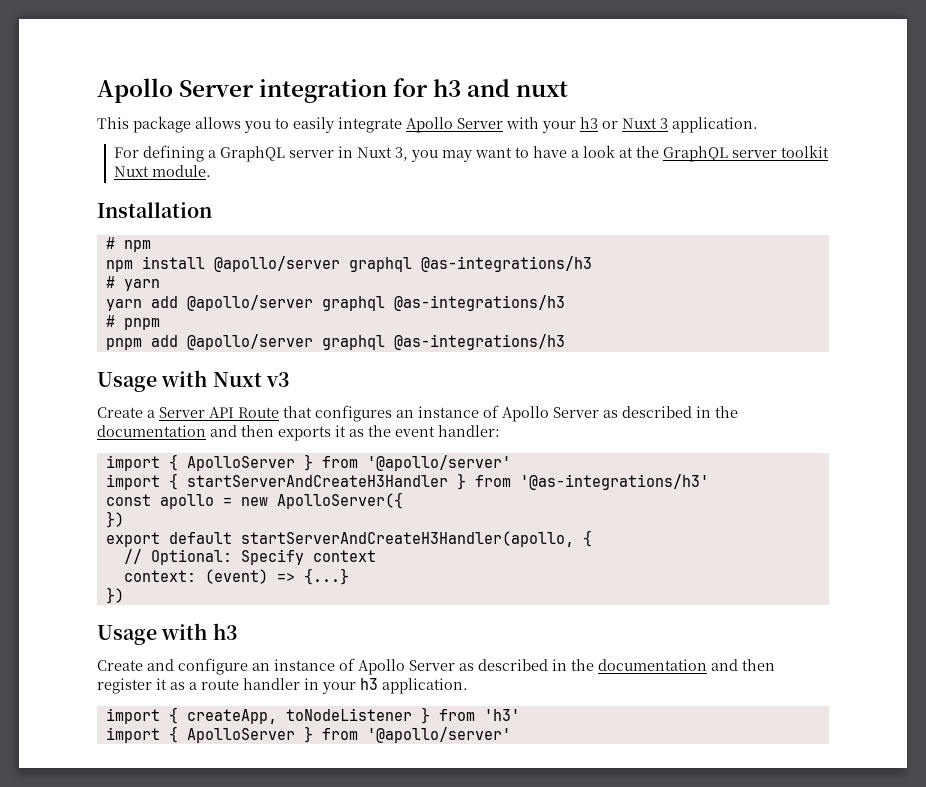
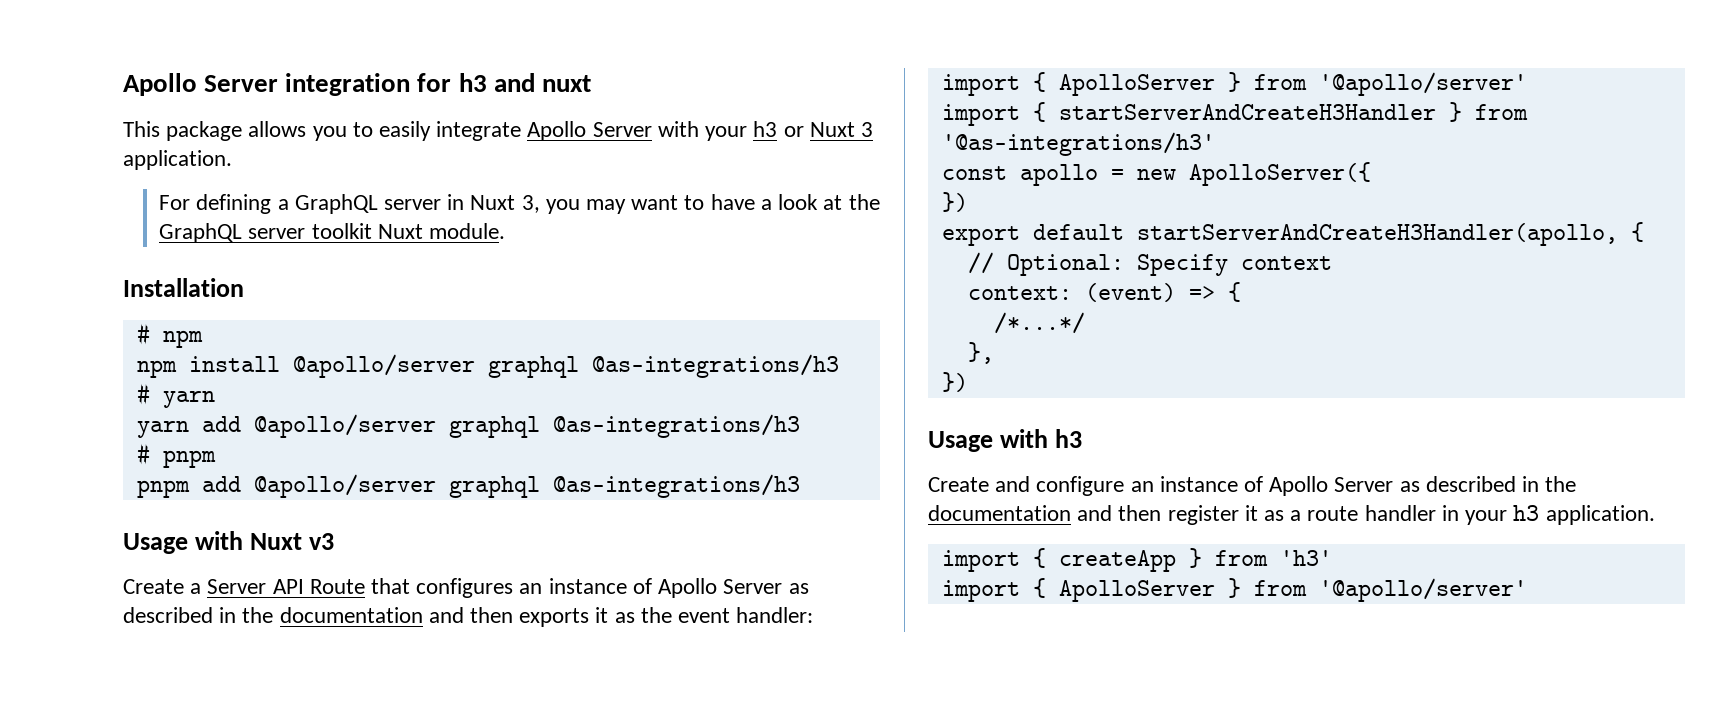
- context: (event) => {...}
+ context: (event) => {
+ /*...*/
+ },
- import { createApp, toNodeListener } from 'h3'
+ import { createApp } from 'h3'

